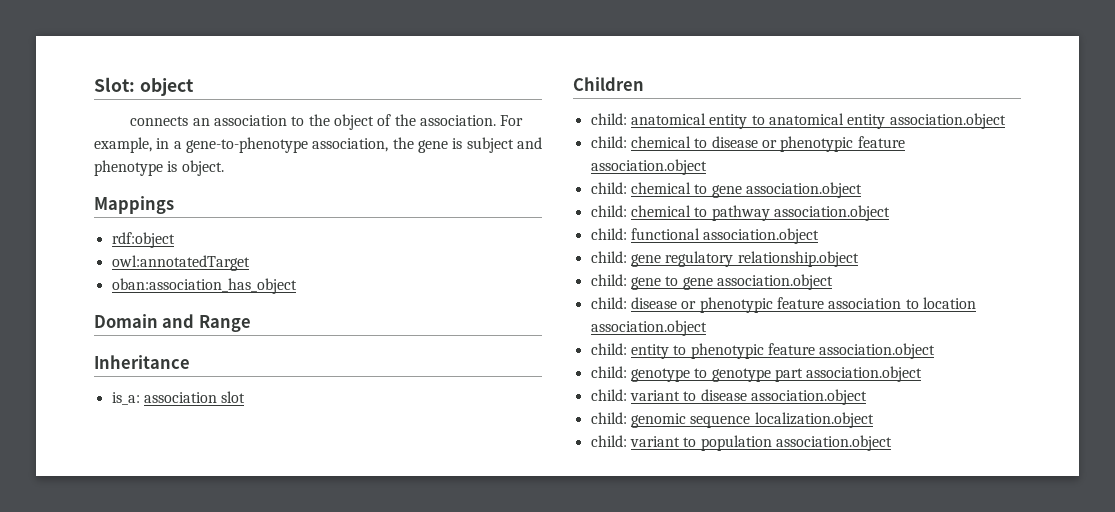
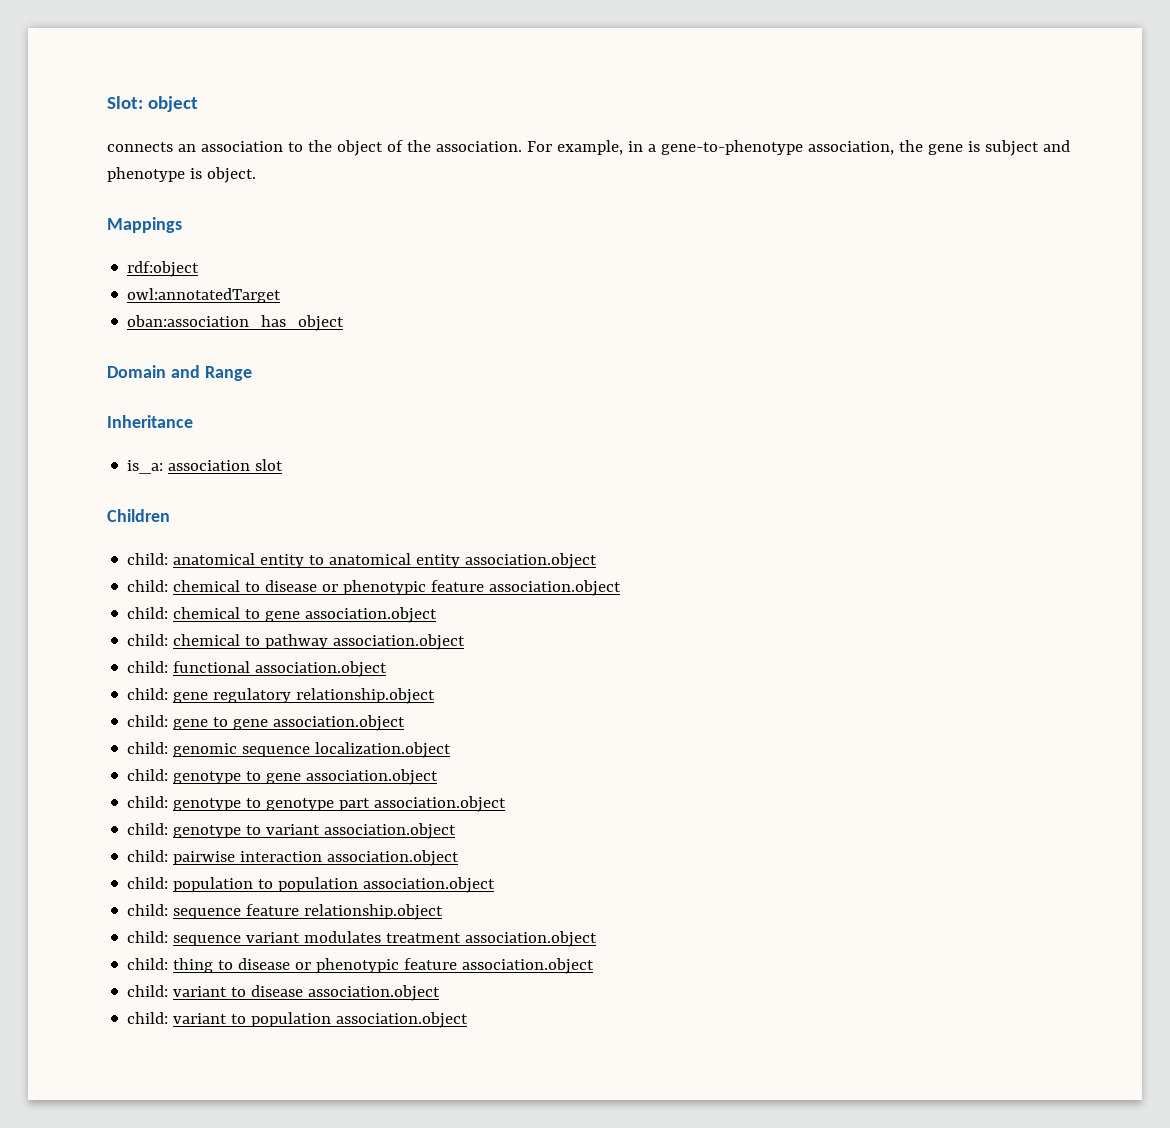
- child: disease or phenotypic feature association to location association.object
- child: entity to phenotypic feature association.object
+ child: genomic sequence localization.object
+ child: genotype to gene association.object
+ child: genotype to variant association.object
+ child: pairwise interaction association.object
+ child: population to population association.object
+ child: sequence feature relationship.object
+ child: sequence variant modulates treatment association.object
+ child: thing to disease or phenotypic feature association.object
- child: genomic sequence localization.object

